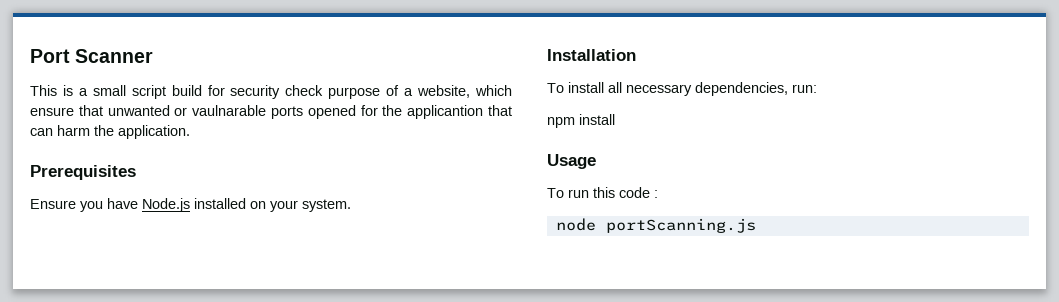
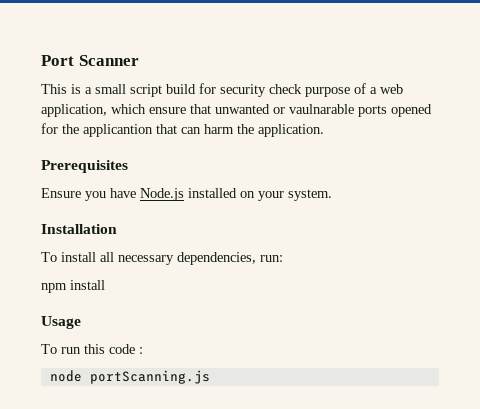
- This is a small script build for security check purpose of a website, which ensure that unwanted or vaulnarable ports opened for the applicantion that can harm the application.
+ This is a small script build for security check purpose of a web application, which ensure that unwanted or vaulnarable ports opened for the applicantion that can harm the application.

